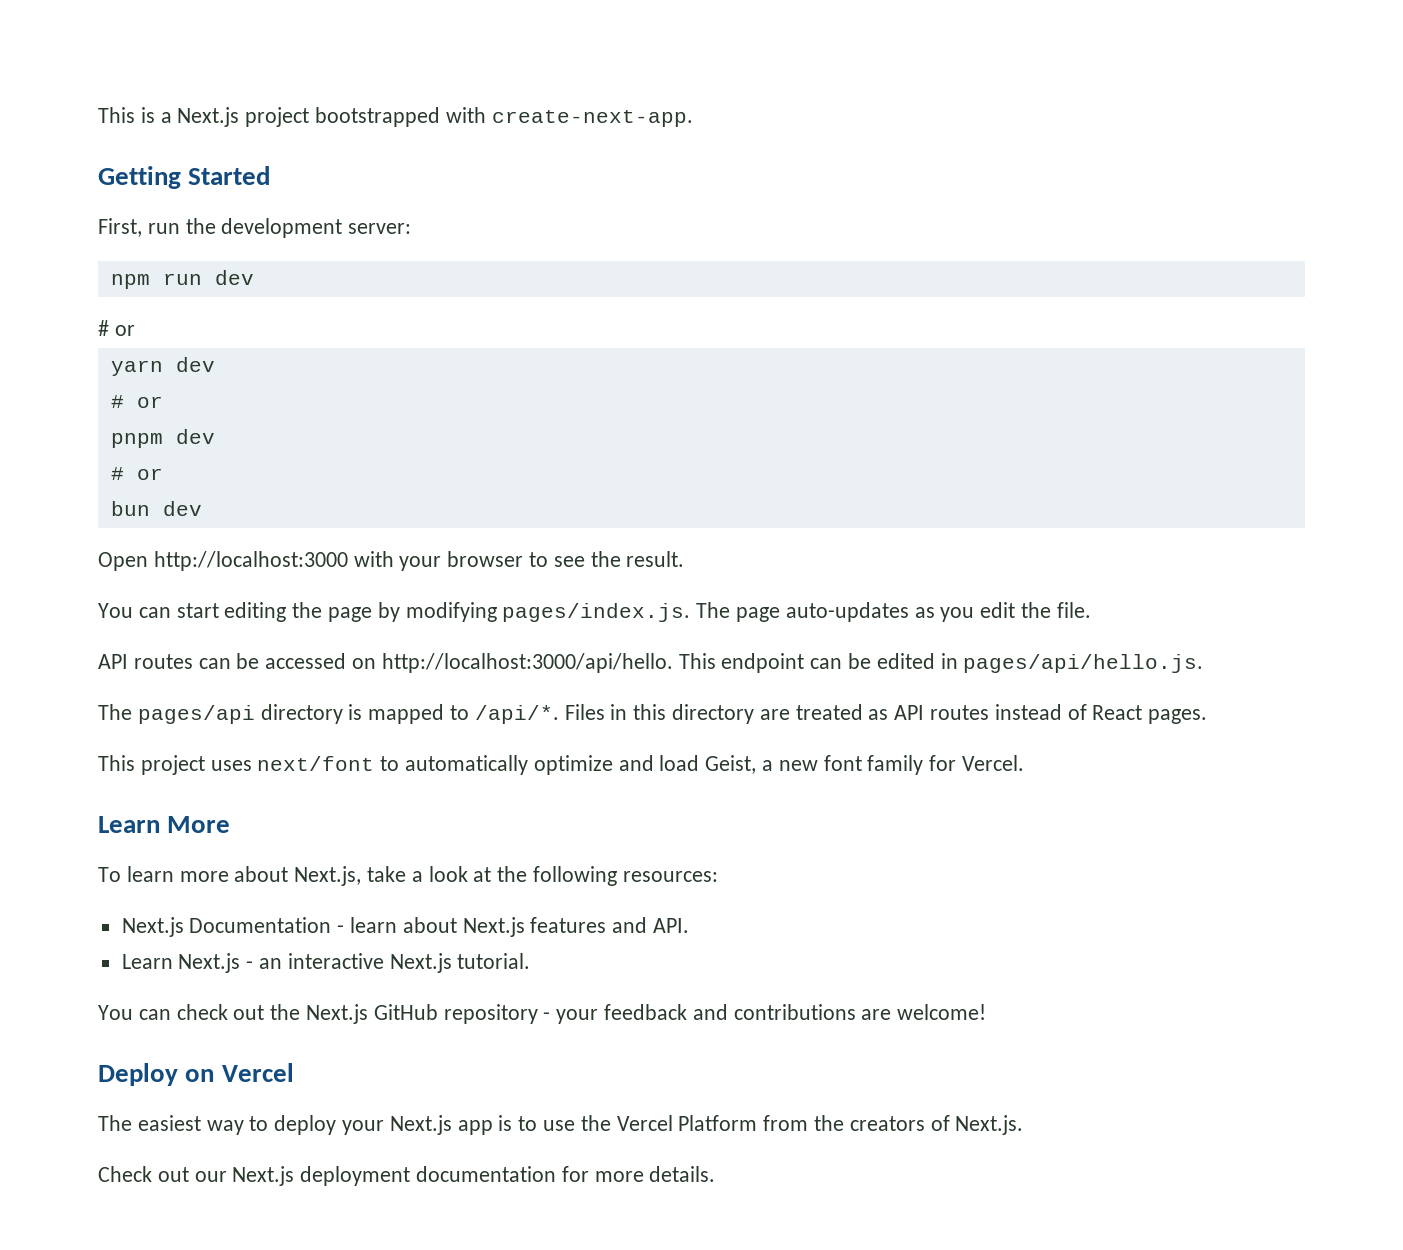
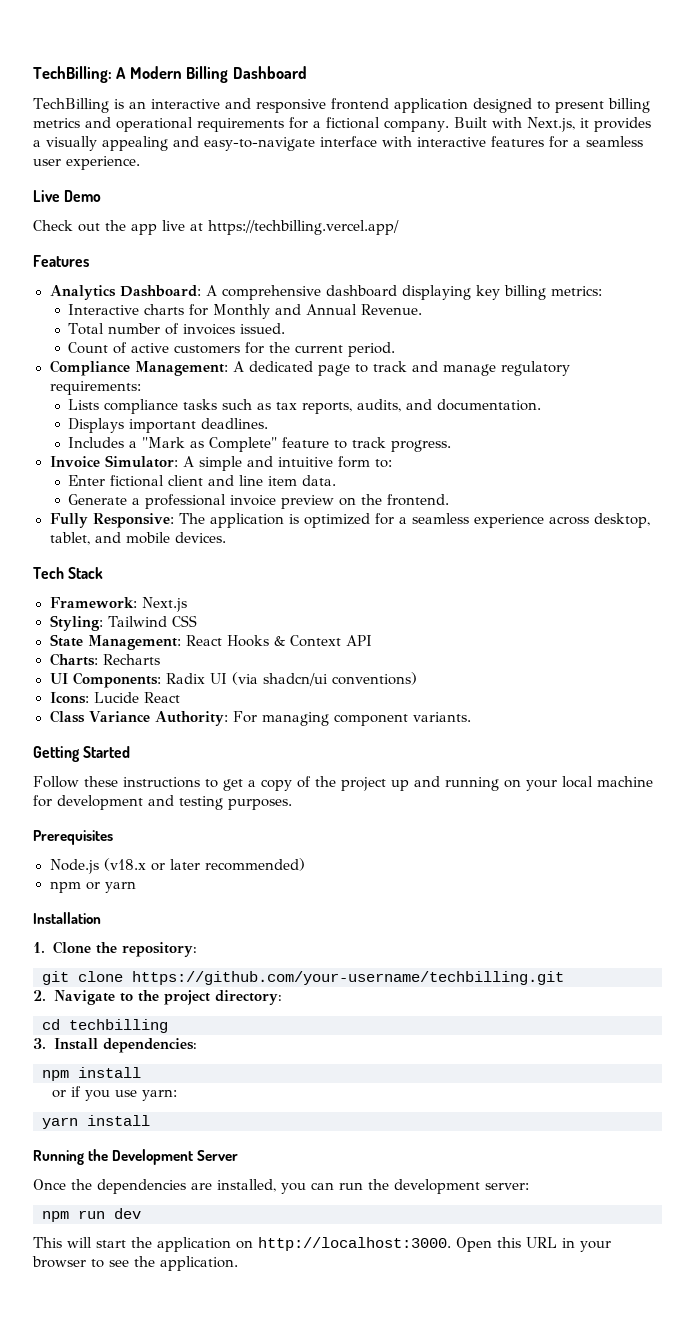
- This is a Next.js project bootstrapped with create-next-app.
+ TechBilling: A Modern Billing Dashboard
+ TechBilling is an interactive and responsive frontend application designed to present billing metrics and operational requirements for a fictional company. Built with Next.js, it provides a visually appealing and easy-to-navigate interface with interactive features for a seamless user experience.
+ Live Demo
+ Check out the app live at https://techbilling.vercel.app/
+ Features
+ Analytics Dashboard: A comprehensive dashboard displaying key billing metrics:
+ Interactive charts for Monthly and Annual Revenue.
+ Total number of invoices issued.
+ Count of active customers for the current period.
+ Compliance Management: A dedicated page to track and manage regulatory requirements:
+ Lists compliance tasks such as tax reports, audits, and documentation.
+ Displays important deadlines.
+ Includes a "Mark as Complete" feature to track progress.
+ Invoice Simulator: A simple and intuitive form to:
+ Enter fictional client and line item data.
+ Generate a professional invoice preview on the frontend.
+ Fully Responsive: The application is optimized for a seamless experience across desktop, tablet, and mobile devices.
+ Tech Stack
+ Framework: Next.js
+ Styling: Tailwind CSS
+ State Management: React Hooks & Context API
+ Charts: Recharts
+ UI Components: Radix UI (via shadcn/ui conventions)
+ Icons: Lucide React
+ Class Variance Authority: For managing component variants.
  Getting Started
- First, run the development server:
+ Follow these instructions to get a copy of the project up and running on your local machine for development and testing purposes.
+ Prerequisites
+ Node.js (v18.x or later recommended)
+ npm or yarn
+ Installation
+ 1. Clone the repository:
+ git clone https://github.com/your-username/techbilling.git
+ 2. Navigate to the project directory:
+ cd techbilling
+ 3. Install dependencies:
+ npm install
+ or if you use yarn:
+ yarn install
+ Running the Development Server
+ Once the dependencies are installed, you can run the development server:
  npm run dev
- # or
- yarn dev
- # or
- pnpm dev
- # or
- bun dev
- Open http://localhost:3000 with your browser to see the result.
- You can start editing the page by modifying pages/index.js. The page auto-updates as you edit the file.
- API routes can be accessed on http://localhost:3000/api/hello. This endpoint can be edited in pages/api/hello.js.
- The pages/api directory is mapped to /api/*. Files in this directory are treated as API routes instead of React pages.
- This project uses next/font to automatically optimize and load Geist, a new font family for Vercel.
- Learn More
- To learn more about Next.js, take a look at the following resources:
- Next.js Documentation - learn about Next.js features and API.
- Learn Next.js - an interactive Next.js tutorial.
- You can check out the Next.js GitHub repository - your feedback and contributions are welcome!
- Deploy on Vercel
- The easiest way to deploy your Next.js app is to use the Vercel Platform from the creators of Next.js.
- Check out our Next.js deployment documentation for more details.
+ This will start the application on http://localhost:3000. Open this URL in your browser to see the application.

